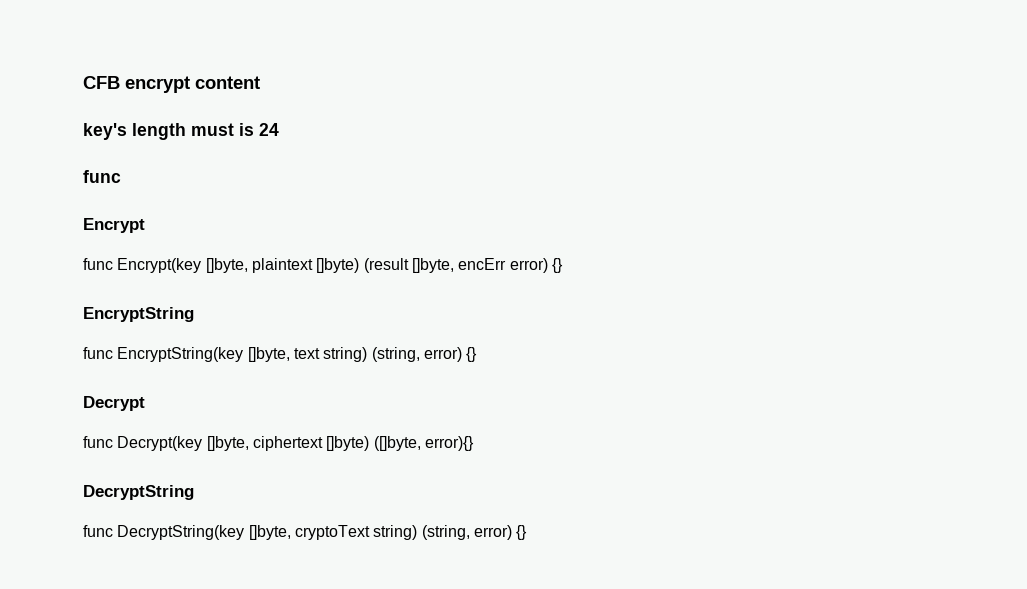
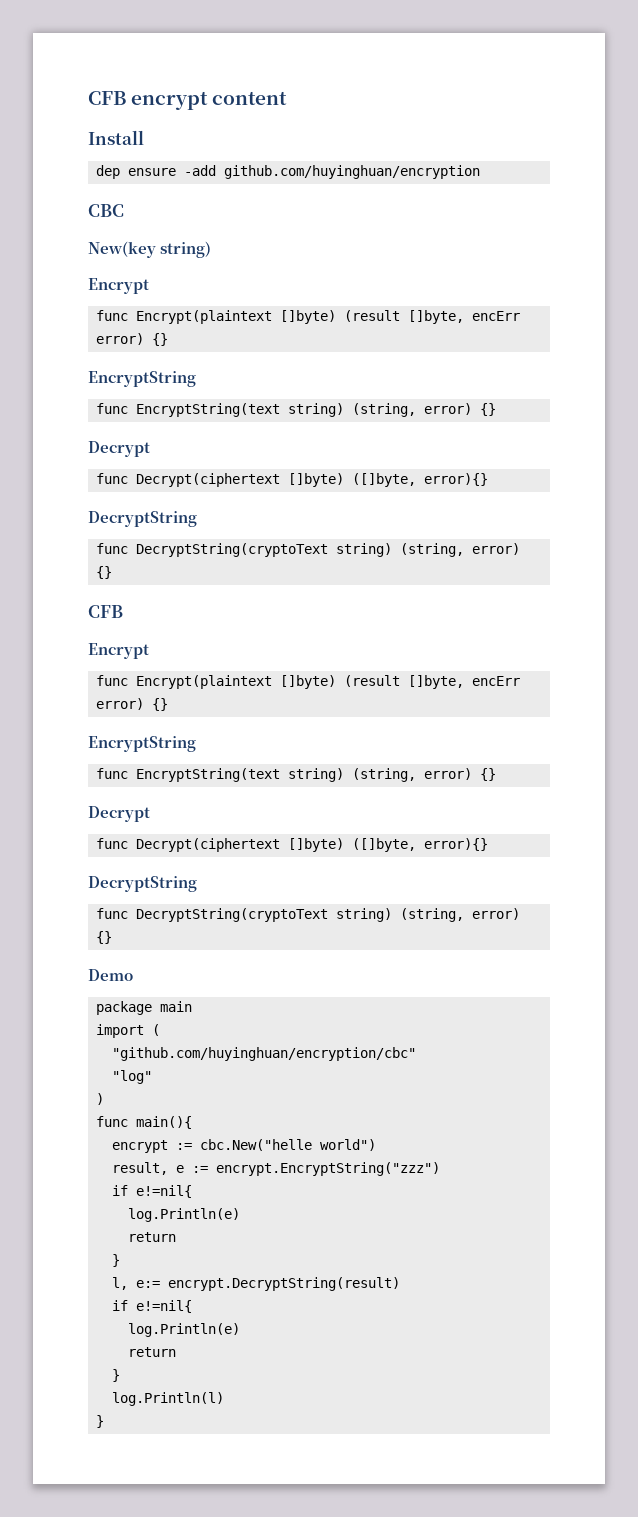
- key's length must is 24
- func
+ Install
+ dep ensure -add github.com/huyinghuan/encryption
+ CBC
+ New(key string)
  Encrypt
- func Encrypt(key []byte, plaintext []byte) (result []byte, encErr error) {}
+ func Encrypt(plaintext []byte) (result []byte, encErr error) {}
  EncryptString
- func EncryptString(key []byte, text string) (string, error) {}
+ func EncryptString(text string) (string, error) {}
  Decrypt
- func Decrypt(key []byte, ciphertext []byte) ([]byte, error){}
+ func Decrypt(ciphertext []byte) ([]byte, error){}
  DecryptString
- func DecryptString(key []byte, cryptoText string) (string, error) {}
+ func DecryptString(cryptoText string) (string, error) {}
+ CFB
+ Encrypt
+ func Encrypt(plaintext []byte) (result []byte, encErr error) {}
+ EncryptString
+ func EncryptString(text string) (string, error) {}
+ Decrypt
+ func Decrypt(ciphertext []byte) ([]byte, error){}
+ DecryptString
+ func DecryptString(cryptoText string) (string, error) {}
+ Demo
+ package main
+ import (
+ "github.com/huyinghuan/encryption/cbc"
+ "log"
+ )
+ func main(){
+ encrypt := cbc.New("helle world")
+ result, e := encrypt.EncryptString("zzz")
+ if e!=nil{
+ log.Println(e)
+ return
+ }
+ l, e:= encrypt.DecryptString(result)
+ if e!=nil{
+ log.Println(e)
+ return
+ }
+ log.Println(l)
+ }

